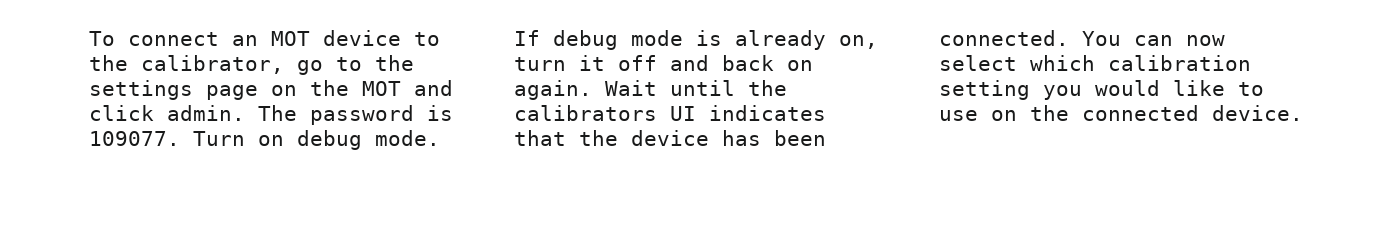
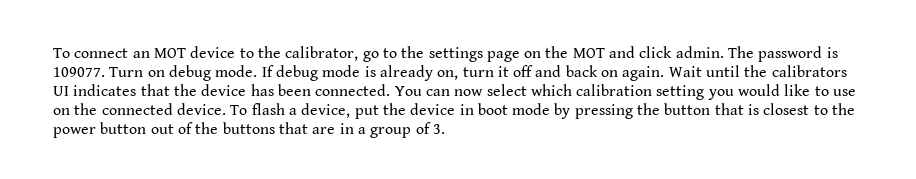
+ To flash a device, put the device in boot mode by pressing the button that is closest to the power button out of the buttons that are in a group of 3.

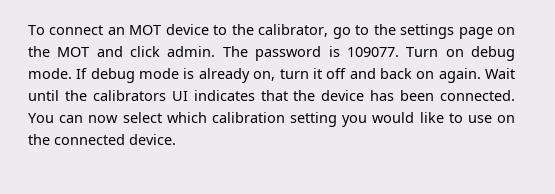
- To flash a device, put the device in boot mode by pressing the button that is closest to the power button out of the buttons that are in a group of 3.

